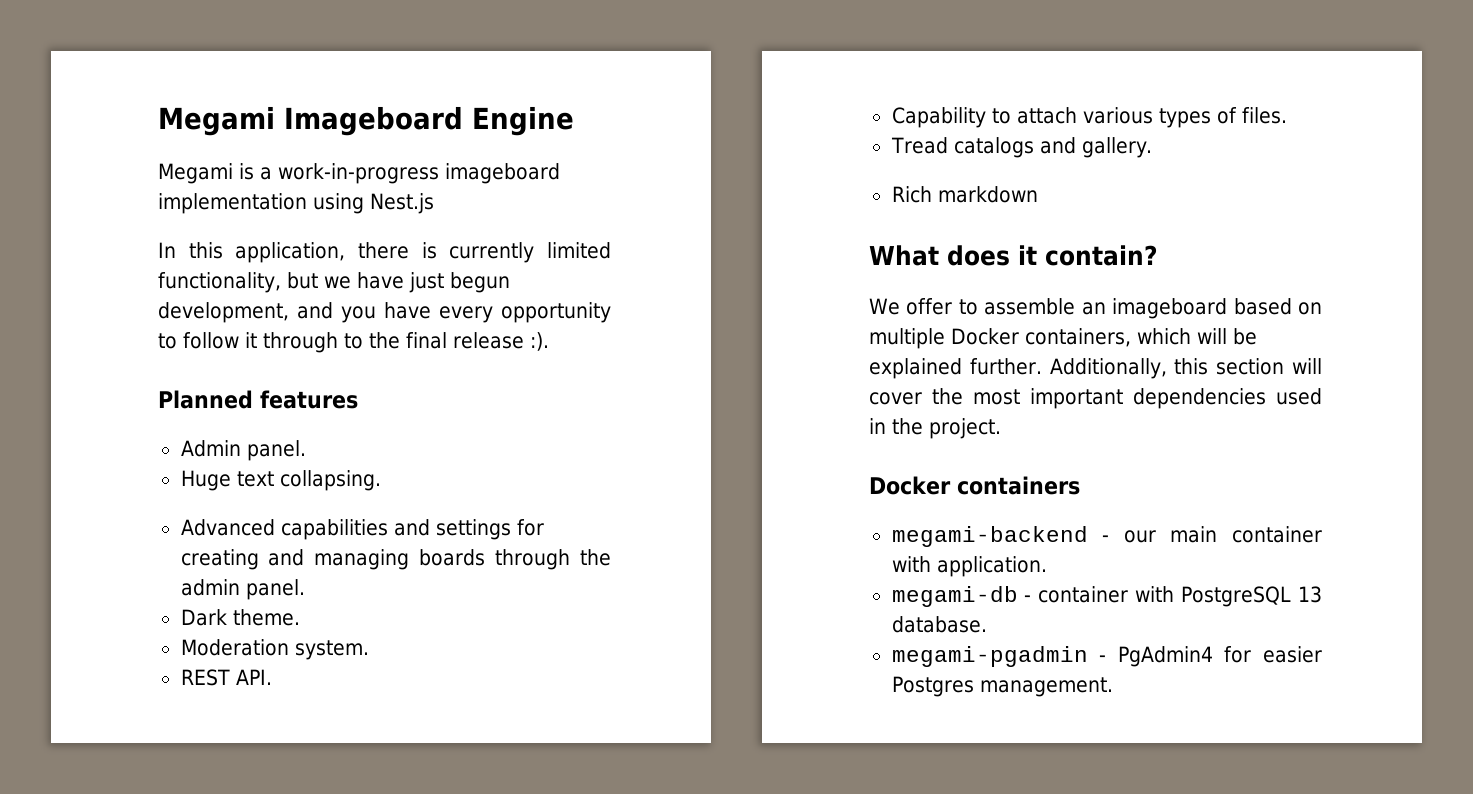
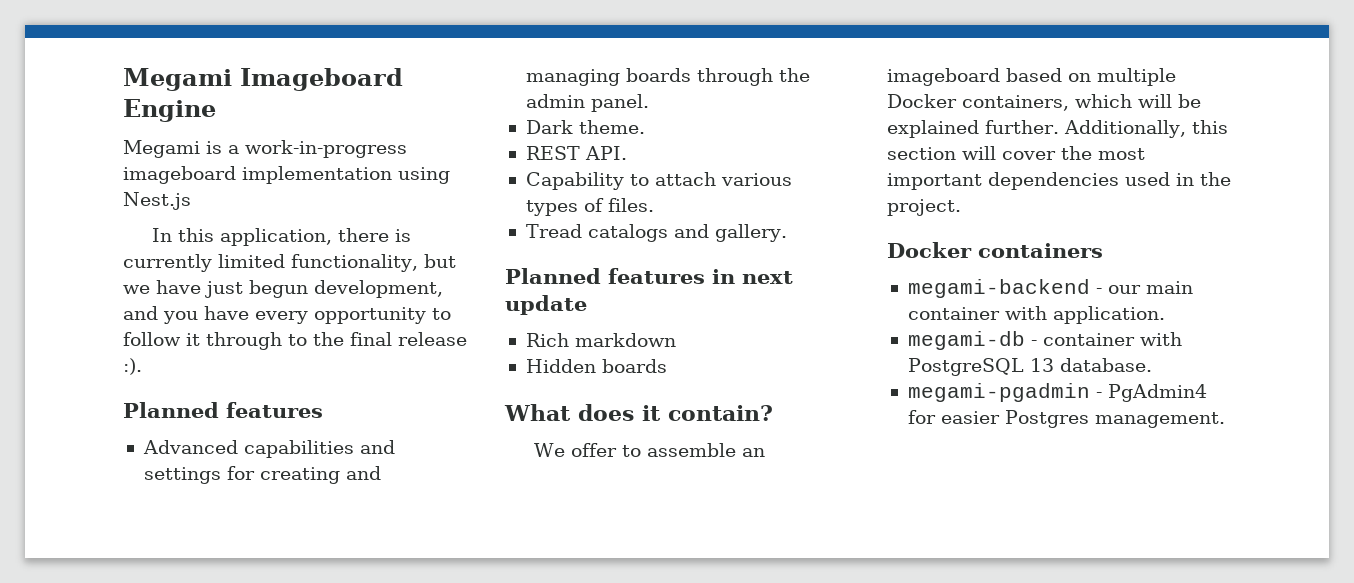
- Admin panel.
- Huge text collapsing.
- Moderation system.
+ Planned features in next update
+ Hidden boards

